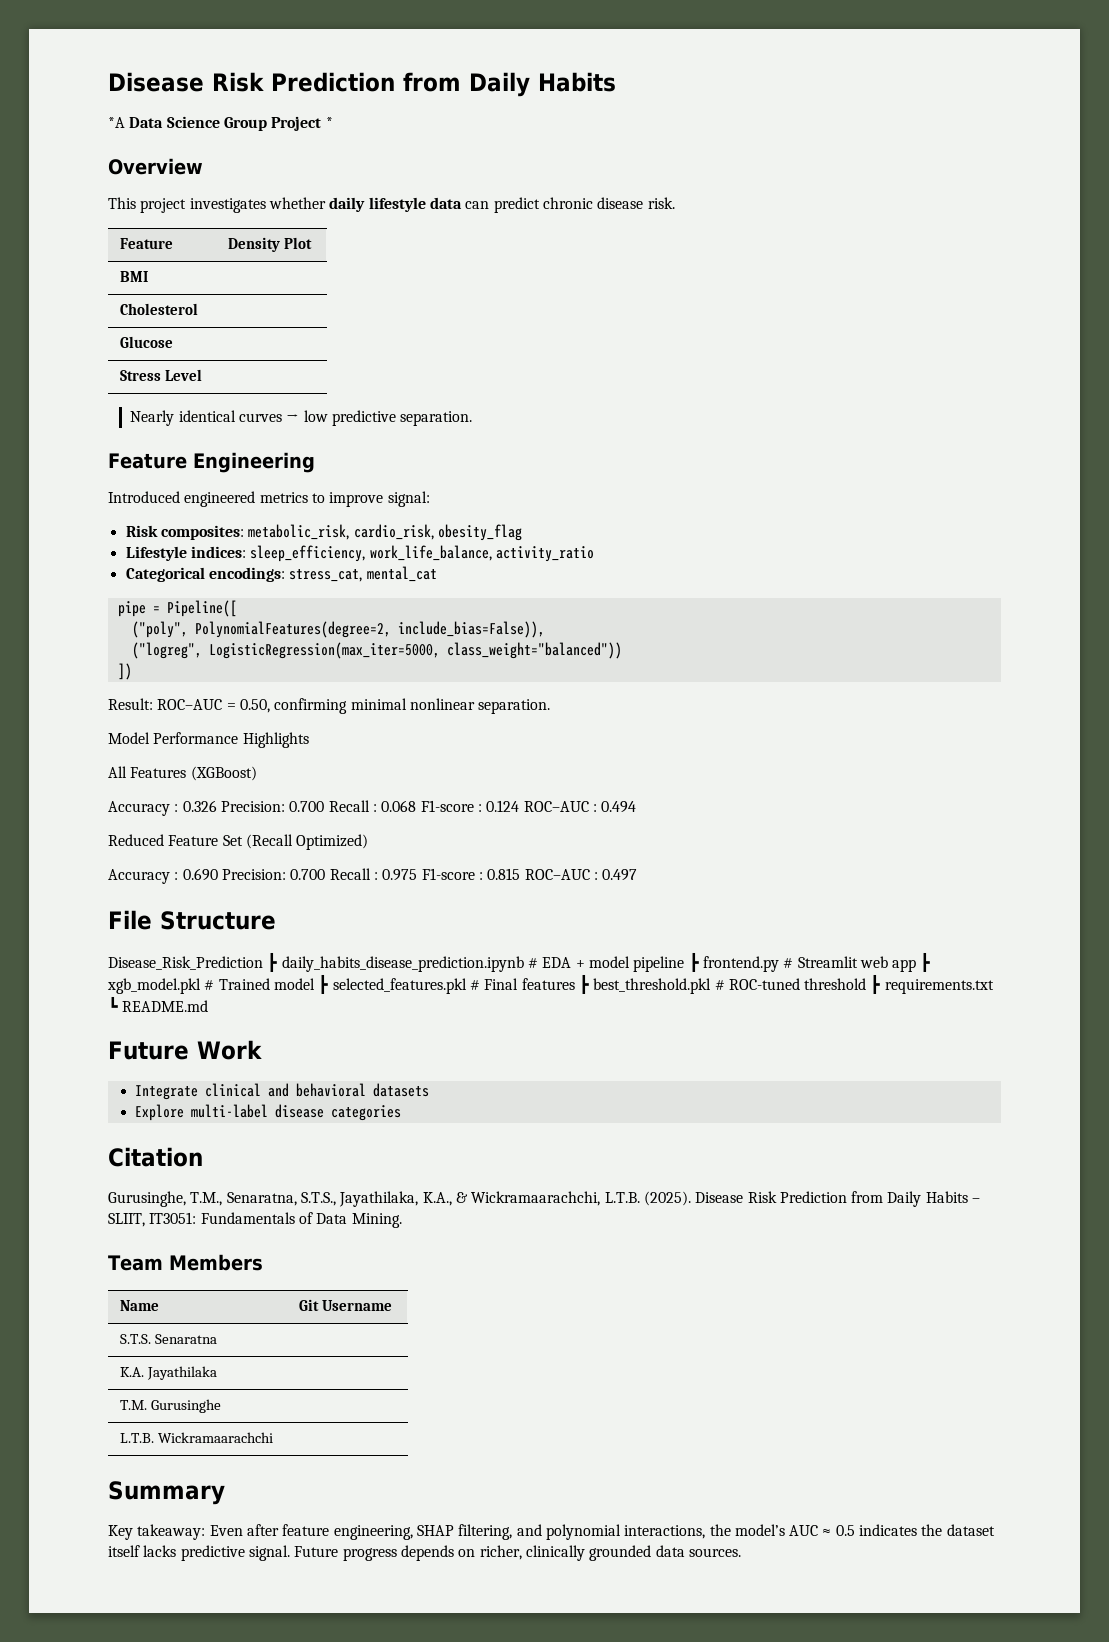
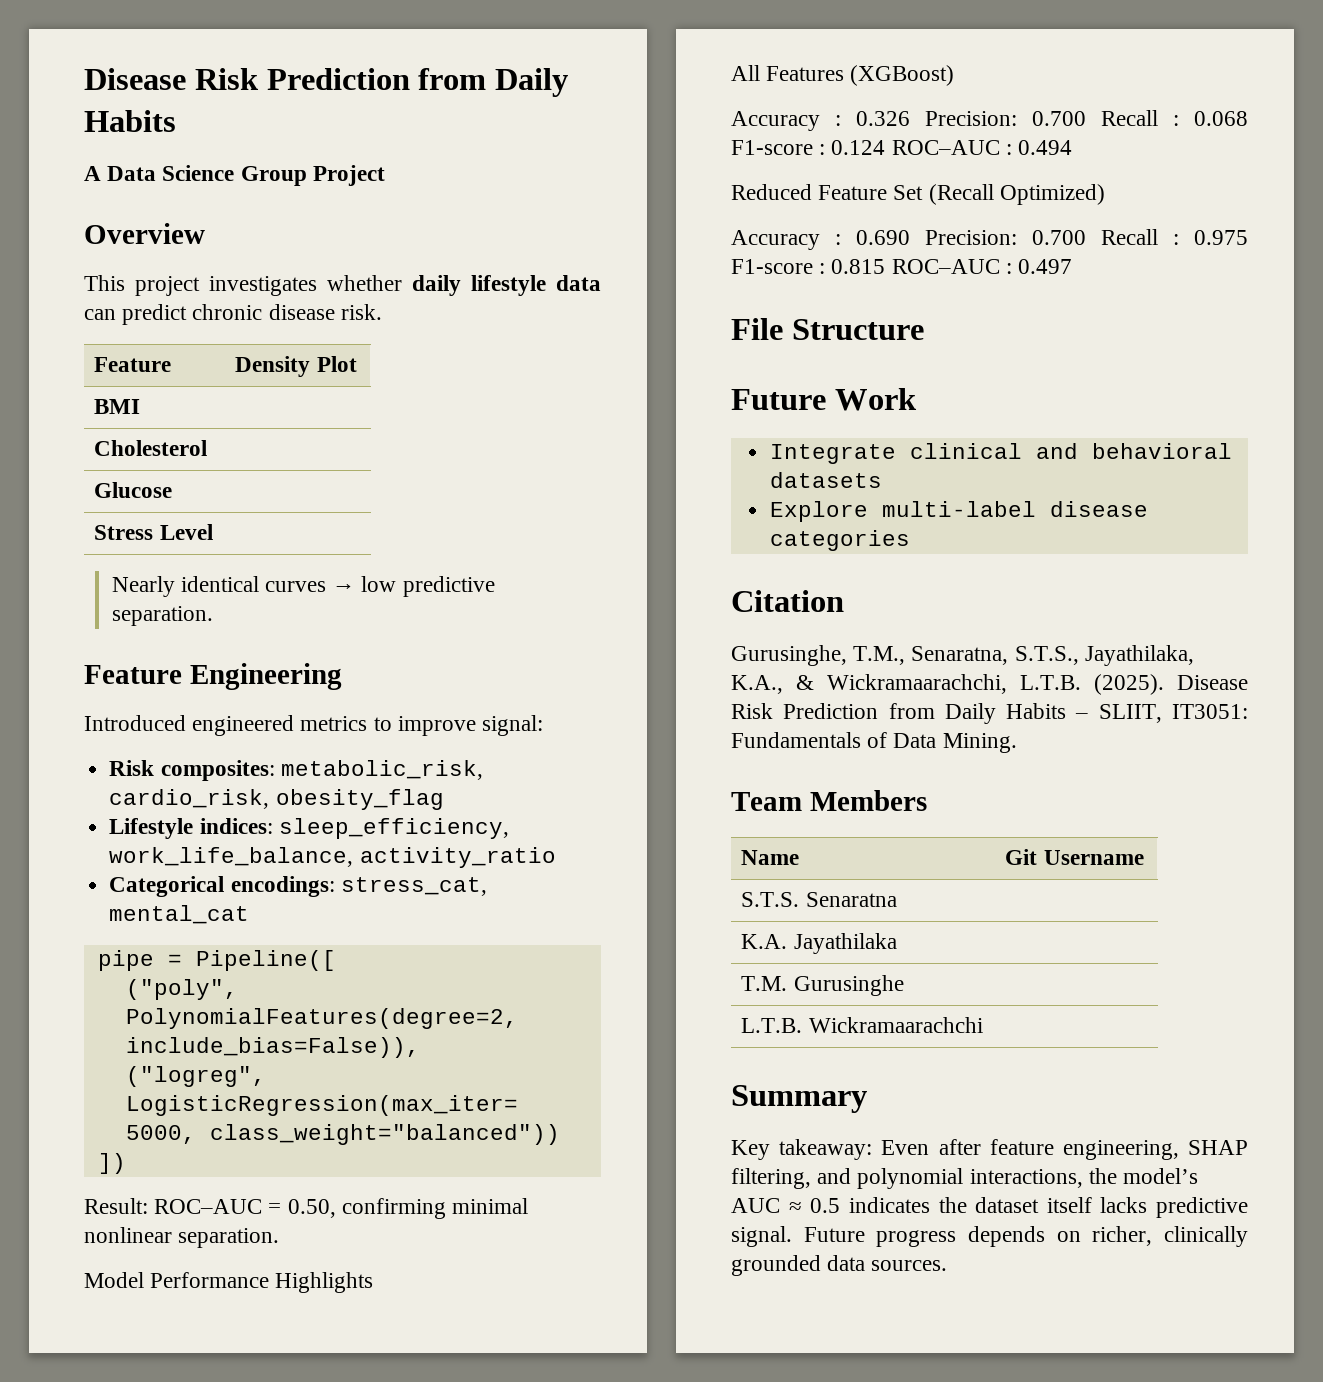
- *A Data Science Group Project *
+ A Data Science Group Project
- Disease_Risk_Prediction ┣ daily_habits_disease_prediction.ipynb # EDA + model pipeline ┣ frontend.py # Streamlit web app ┣ xgb_model.pkl # Trained model ┣ selected_features.pkl # Final features ┣ best_threshold.pkl # ROC-tuned threshold ┣ requirements.txt ┗ README.md

